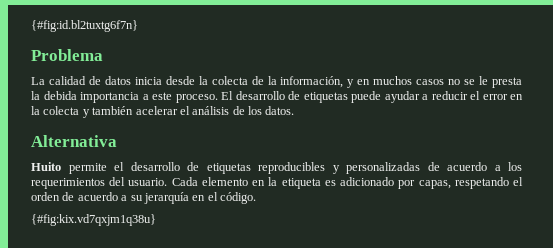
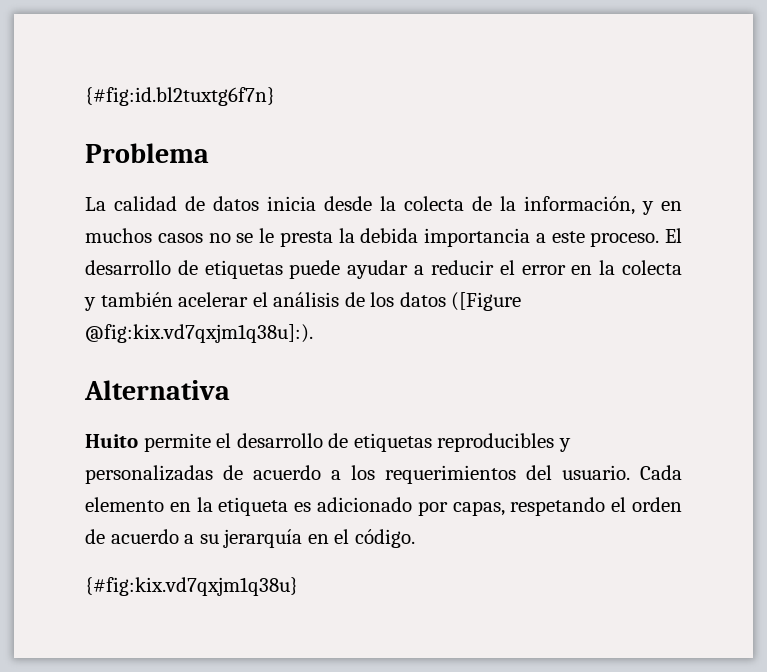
- El desarrollo de etiquetas puede ayudar a reducir el error en la colecta y también acelerar el análisis de los datos.
+ El desarrollo de etiquetas puede ayudar a reducir el error en la colecta y también acelerar el análisis de los datos ([Figure @fig:kix.vd7qxjm1q38u]:).

